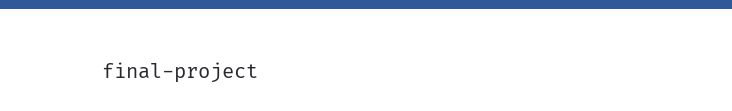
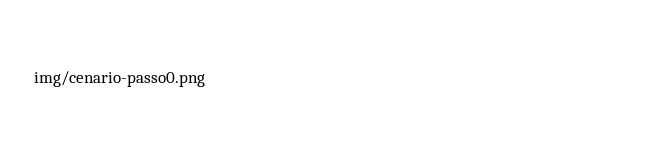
- final-project
+ img/cenario-passo0.png

